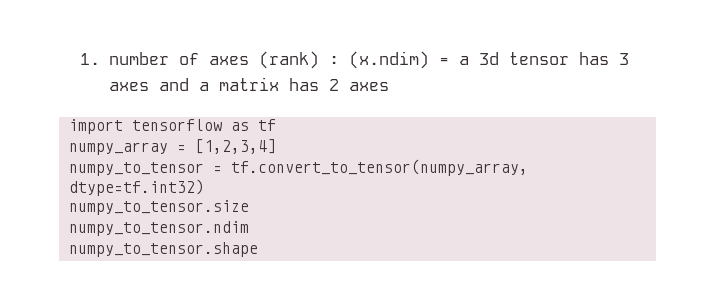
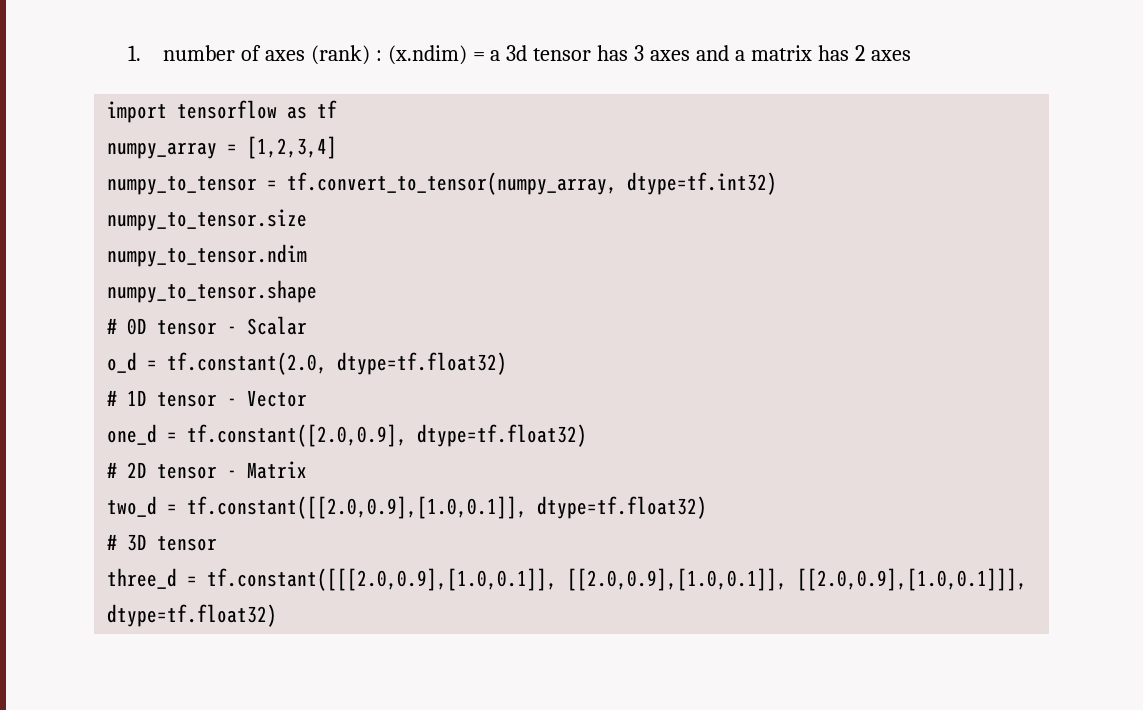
+ # 0D tensor - Scalar
+ o_d = tf.constant(2.0, dtype=tf.float32)
+ # 1D tensor - Vector
+ one_d = tf.constant([2.0,0.9], dtype=tf.float32)
+ # 2D tensor - Matrix
+ two_d = tf.constant([[2.0,0.9],[1.0,0.1]], dtype=tf.float32)
+ # 3D tensor
+ three_d = tf.constant([[[2.0,0.9],[1.0,0.1]], [[2.0,0.9],[1.0,0.1]], [[2.0,0.9],[1.0,0.1]]], dtype=tf.float32)

